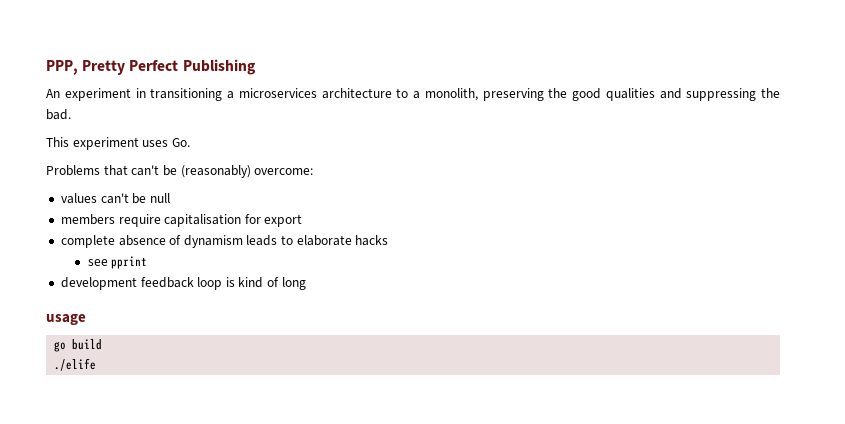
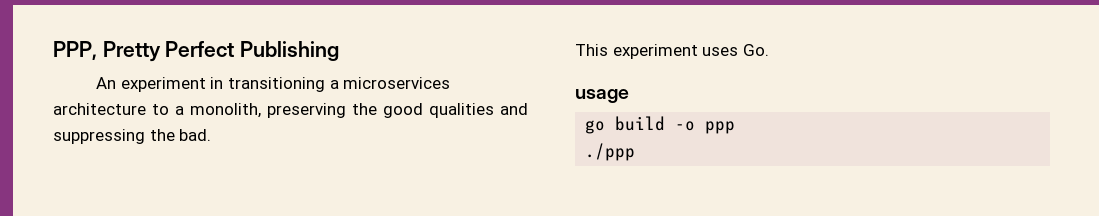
- Problems that can't be (reasonably) overcome:
- values can't be null
- members require capitalisation for export
- complete absence of dynamism leads to elaborate hacks
- see pprint
- development feedback loop is kind of long
- go build
- ./elife
+ go build -o ppp
+ ./ppp

